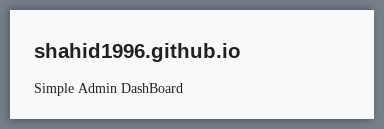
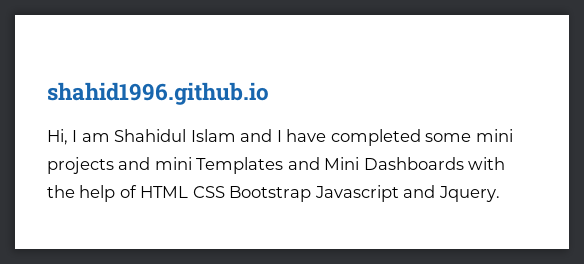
- Simple Admin DashBoard
+ Hi, I am Shahidul Islam and I have completed some mini projects and mini Templates and Mini Dashboards with the help of HTML CSS Bootstrap Javascript and Jquery.

